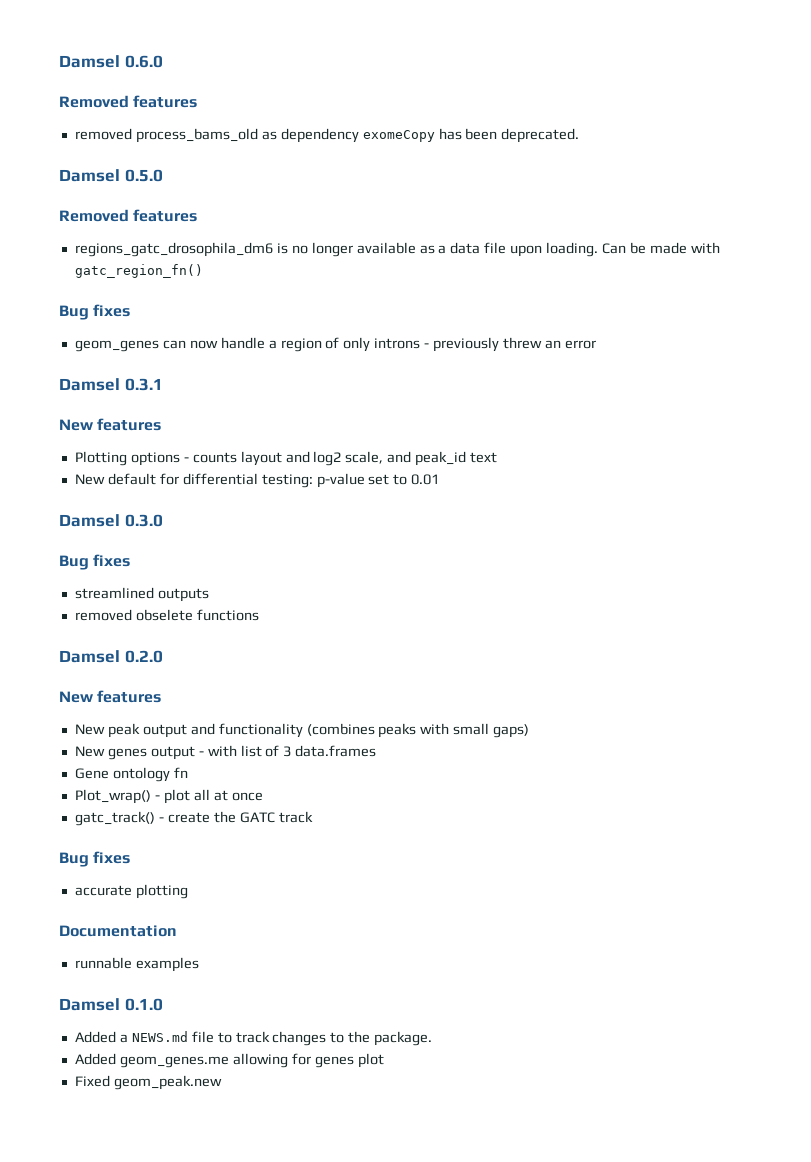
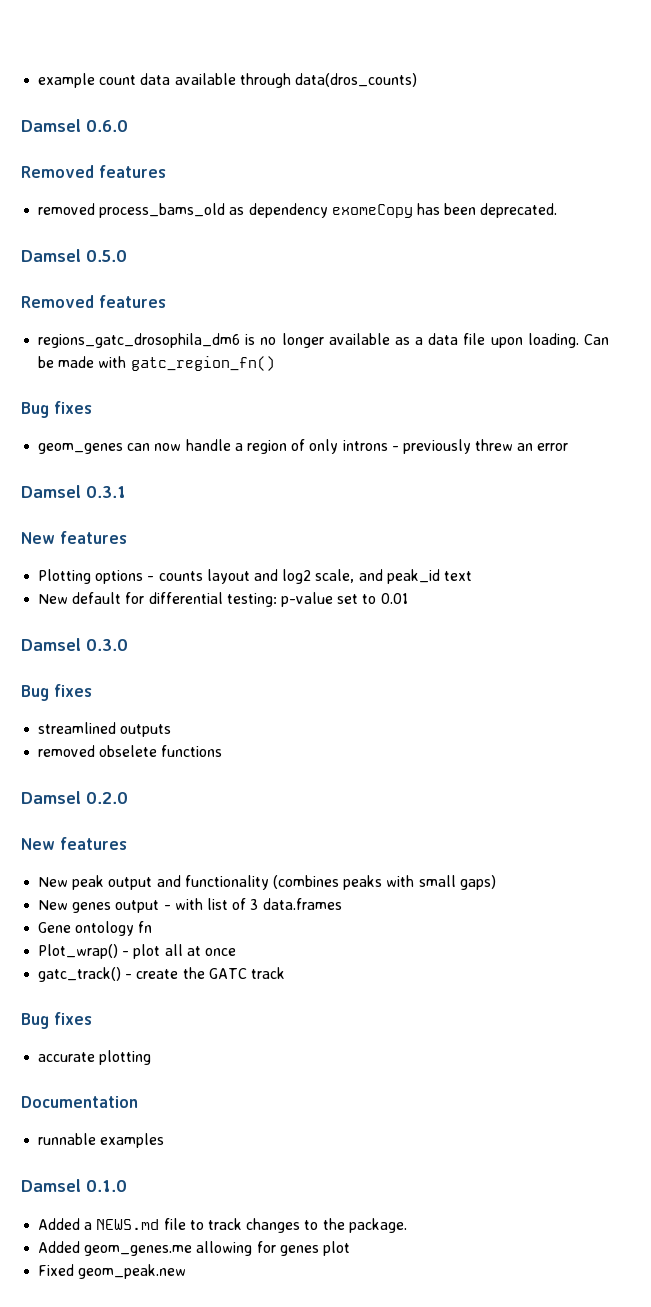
+ example count data available through data(dros_counts)

